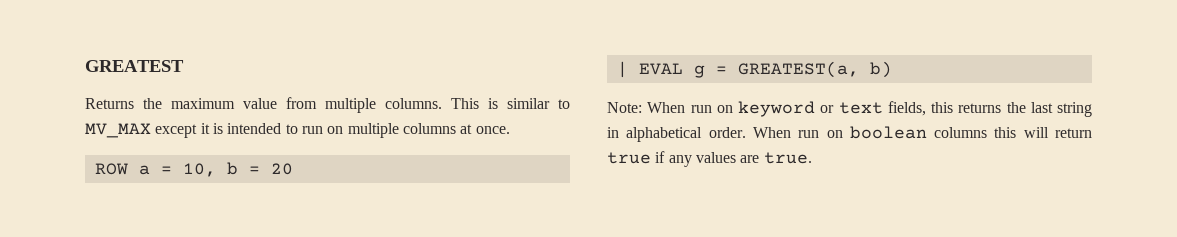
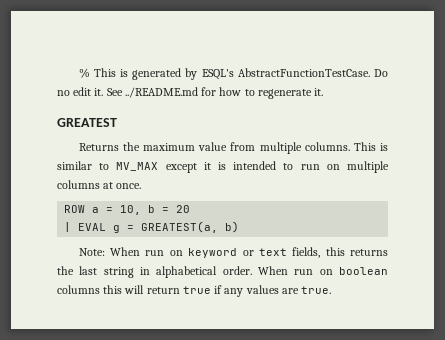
+ % This is generated by ESQL's AbstractFunctionTestCase. Do no edit it. See ../README.md for how to regenerate it.

